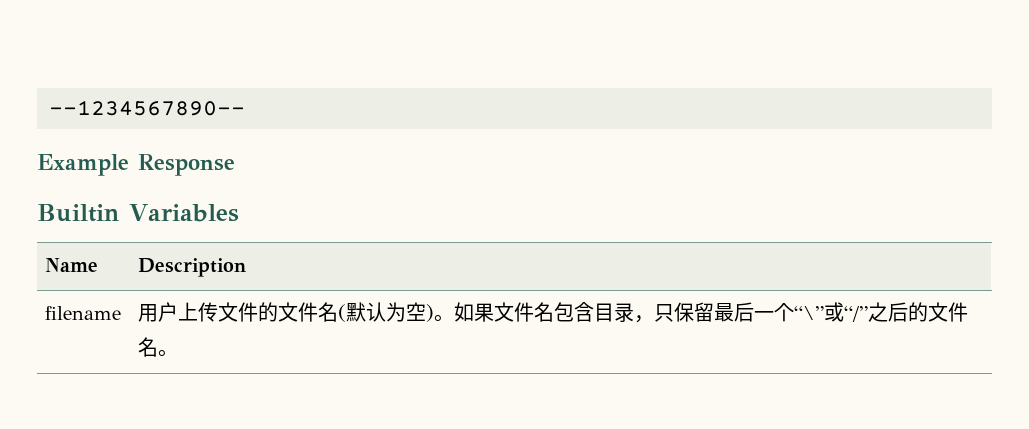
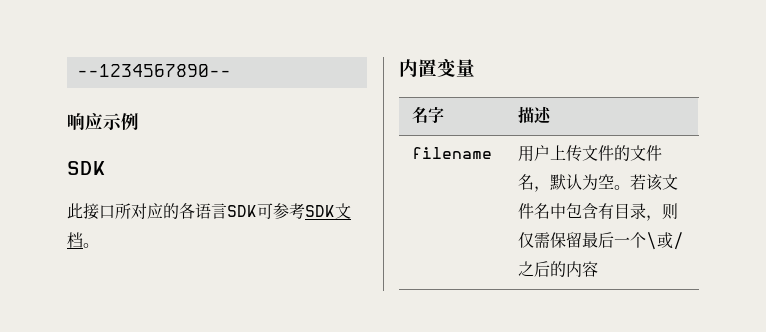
- Example Response
- Builtin Variables
- Name | Description
+ 响应示例
+ SDK
+ 此接口所对应的各语言SDK可参考SDK文档。
+ 内置变量
+ 名字 | 描述
- filename | 用户上传文件的文件名(默认为空)。如果文件名包含目录，只保留最后一个“\”或“/”之后的文件名。
+ filename | 用户上传文件的文件名，默认为空。若该文件名中包含有目录，则仅需保留最后一个\或/之后的内容

